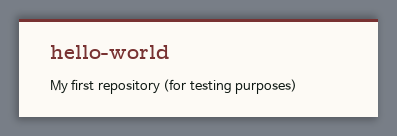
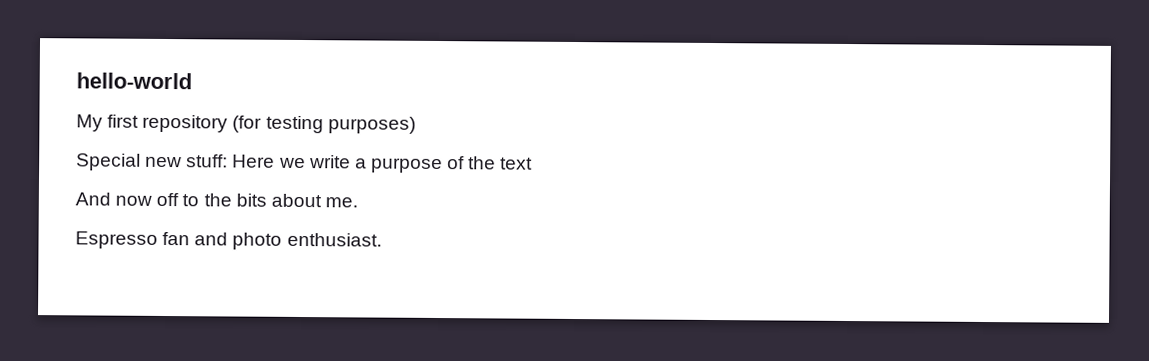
+ Special new stuff: Here we write a purpose of the text
+ And now off to the bits about me.
+ Espresso fan and photo enthusiast.

